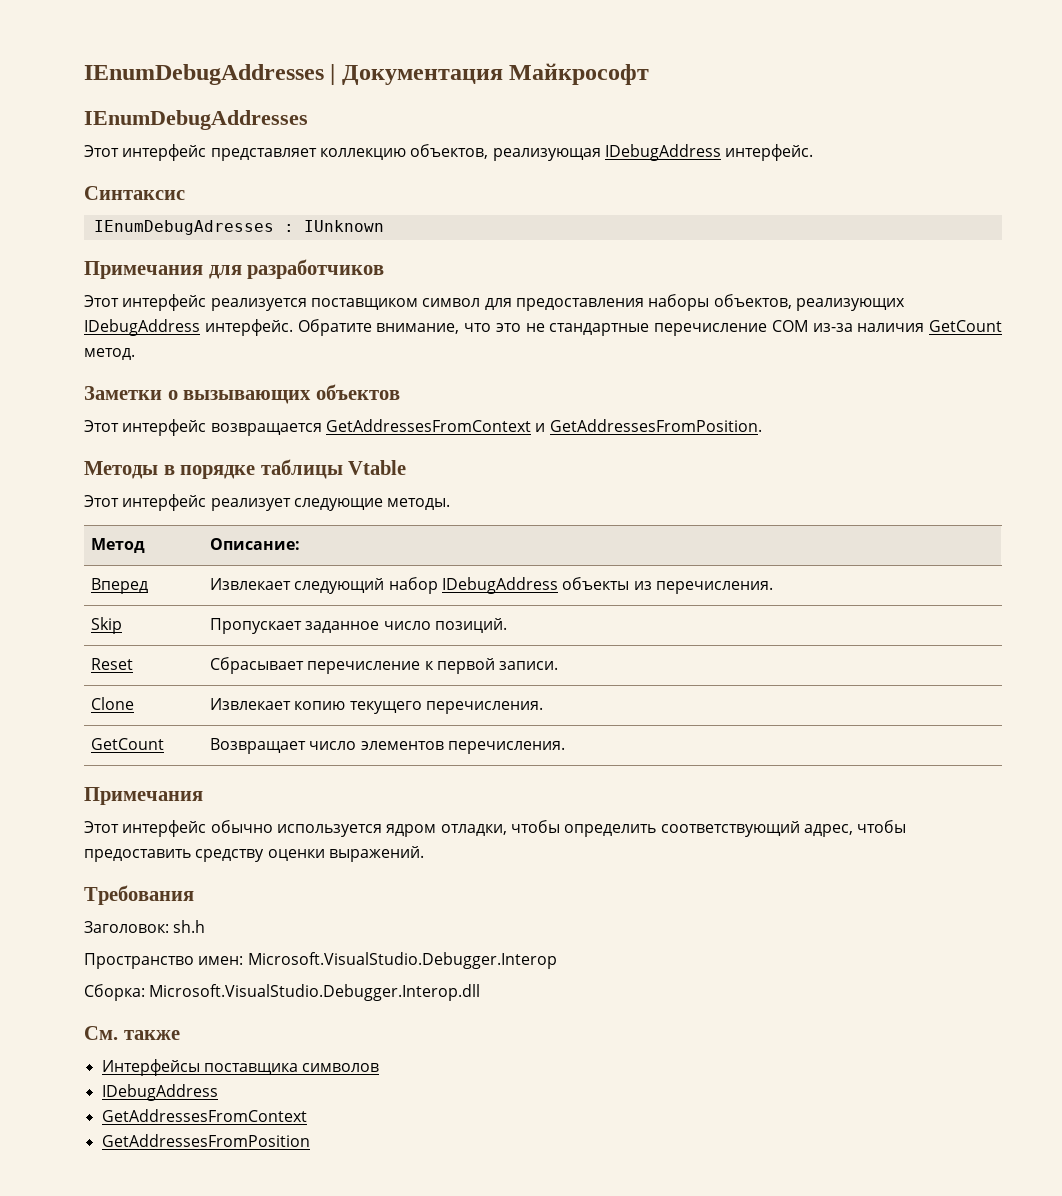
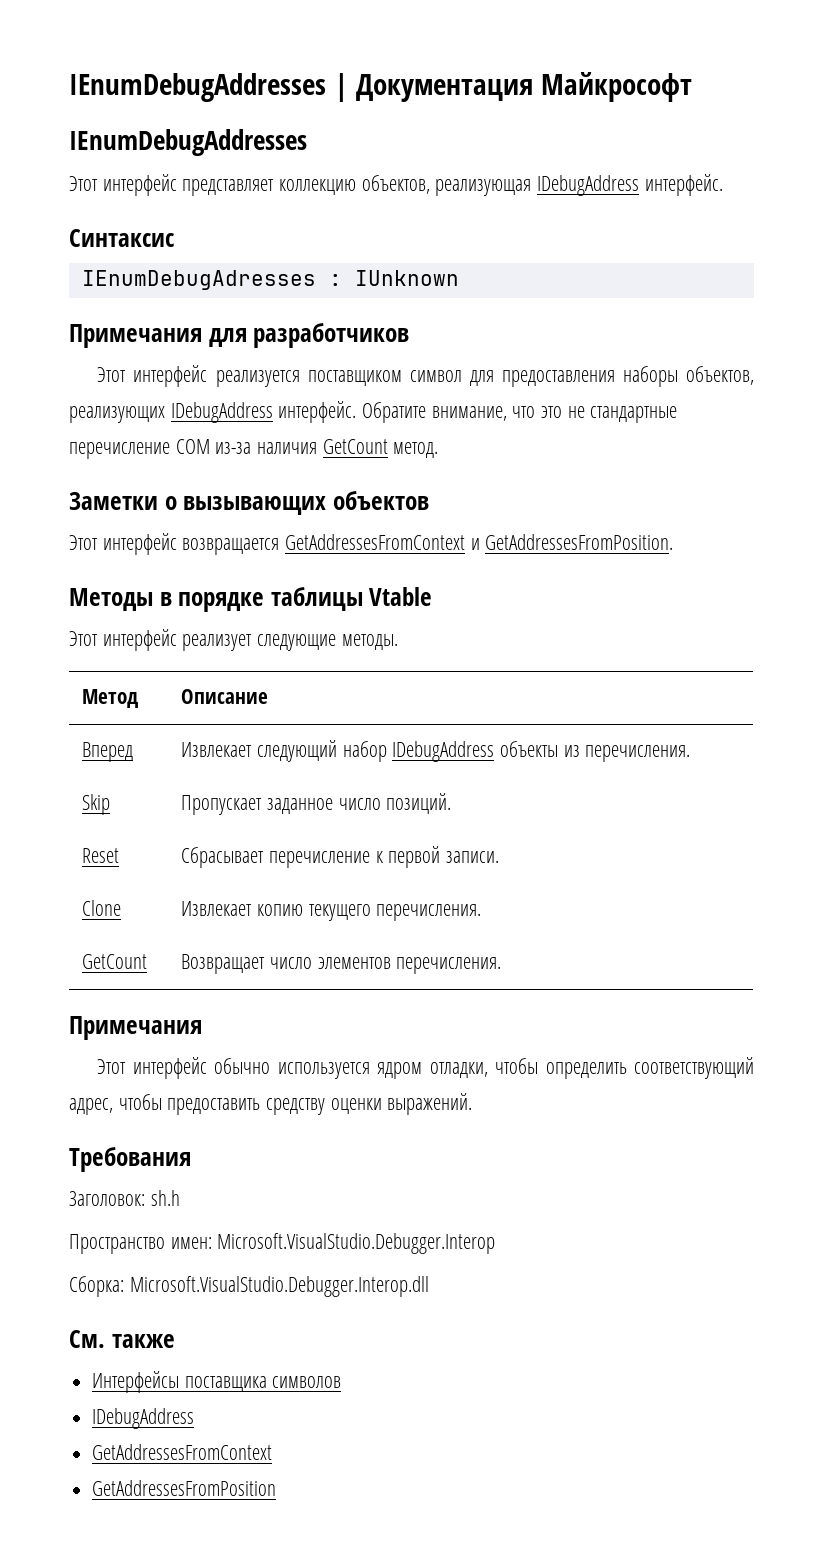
- Метод | Описание:
+ Метод | Описание

